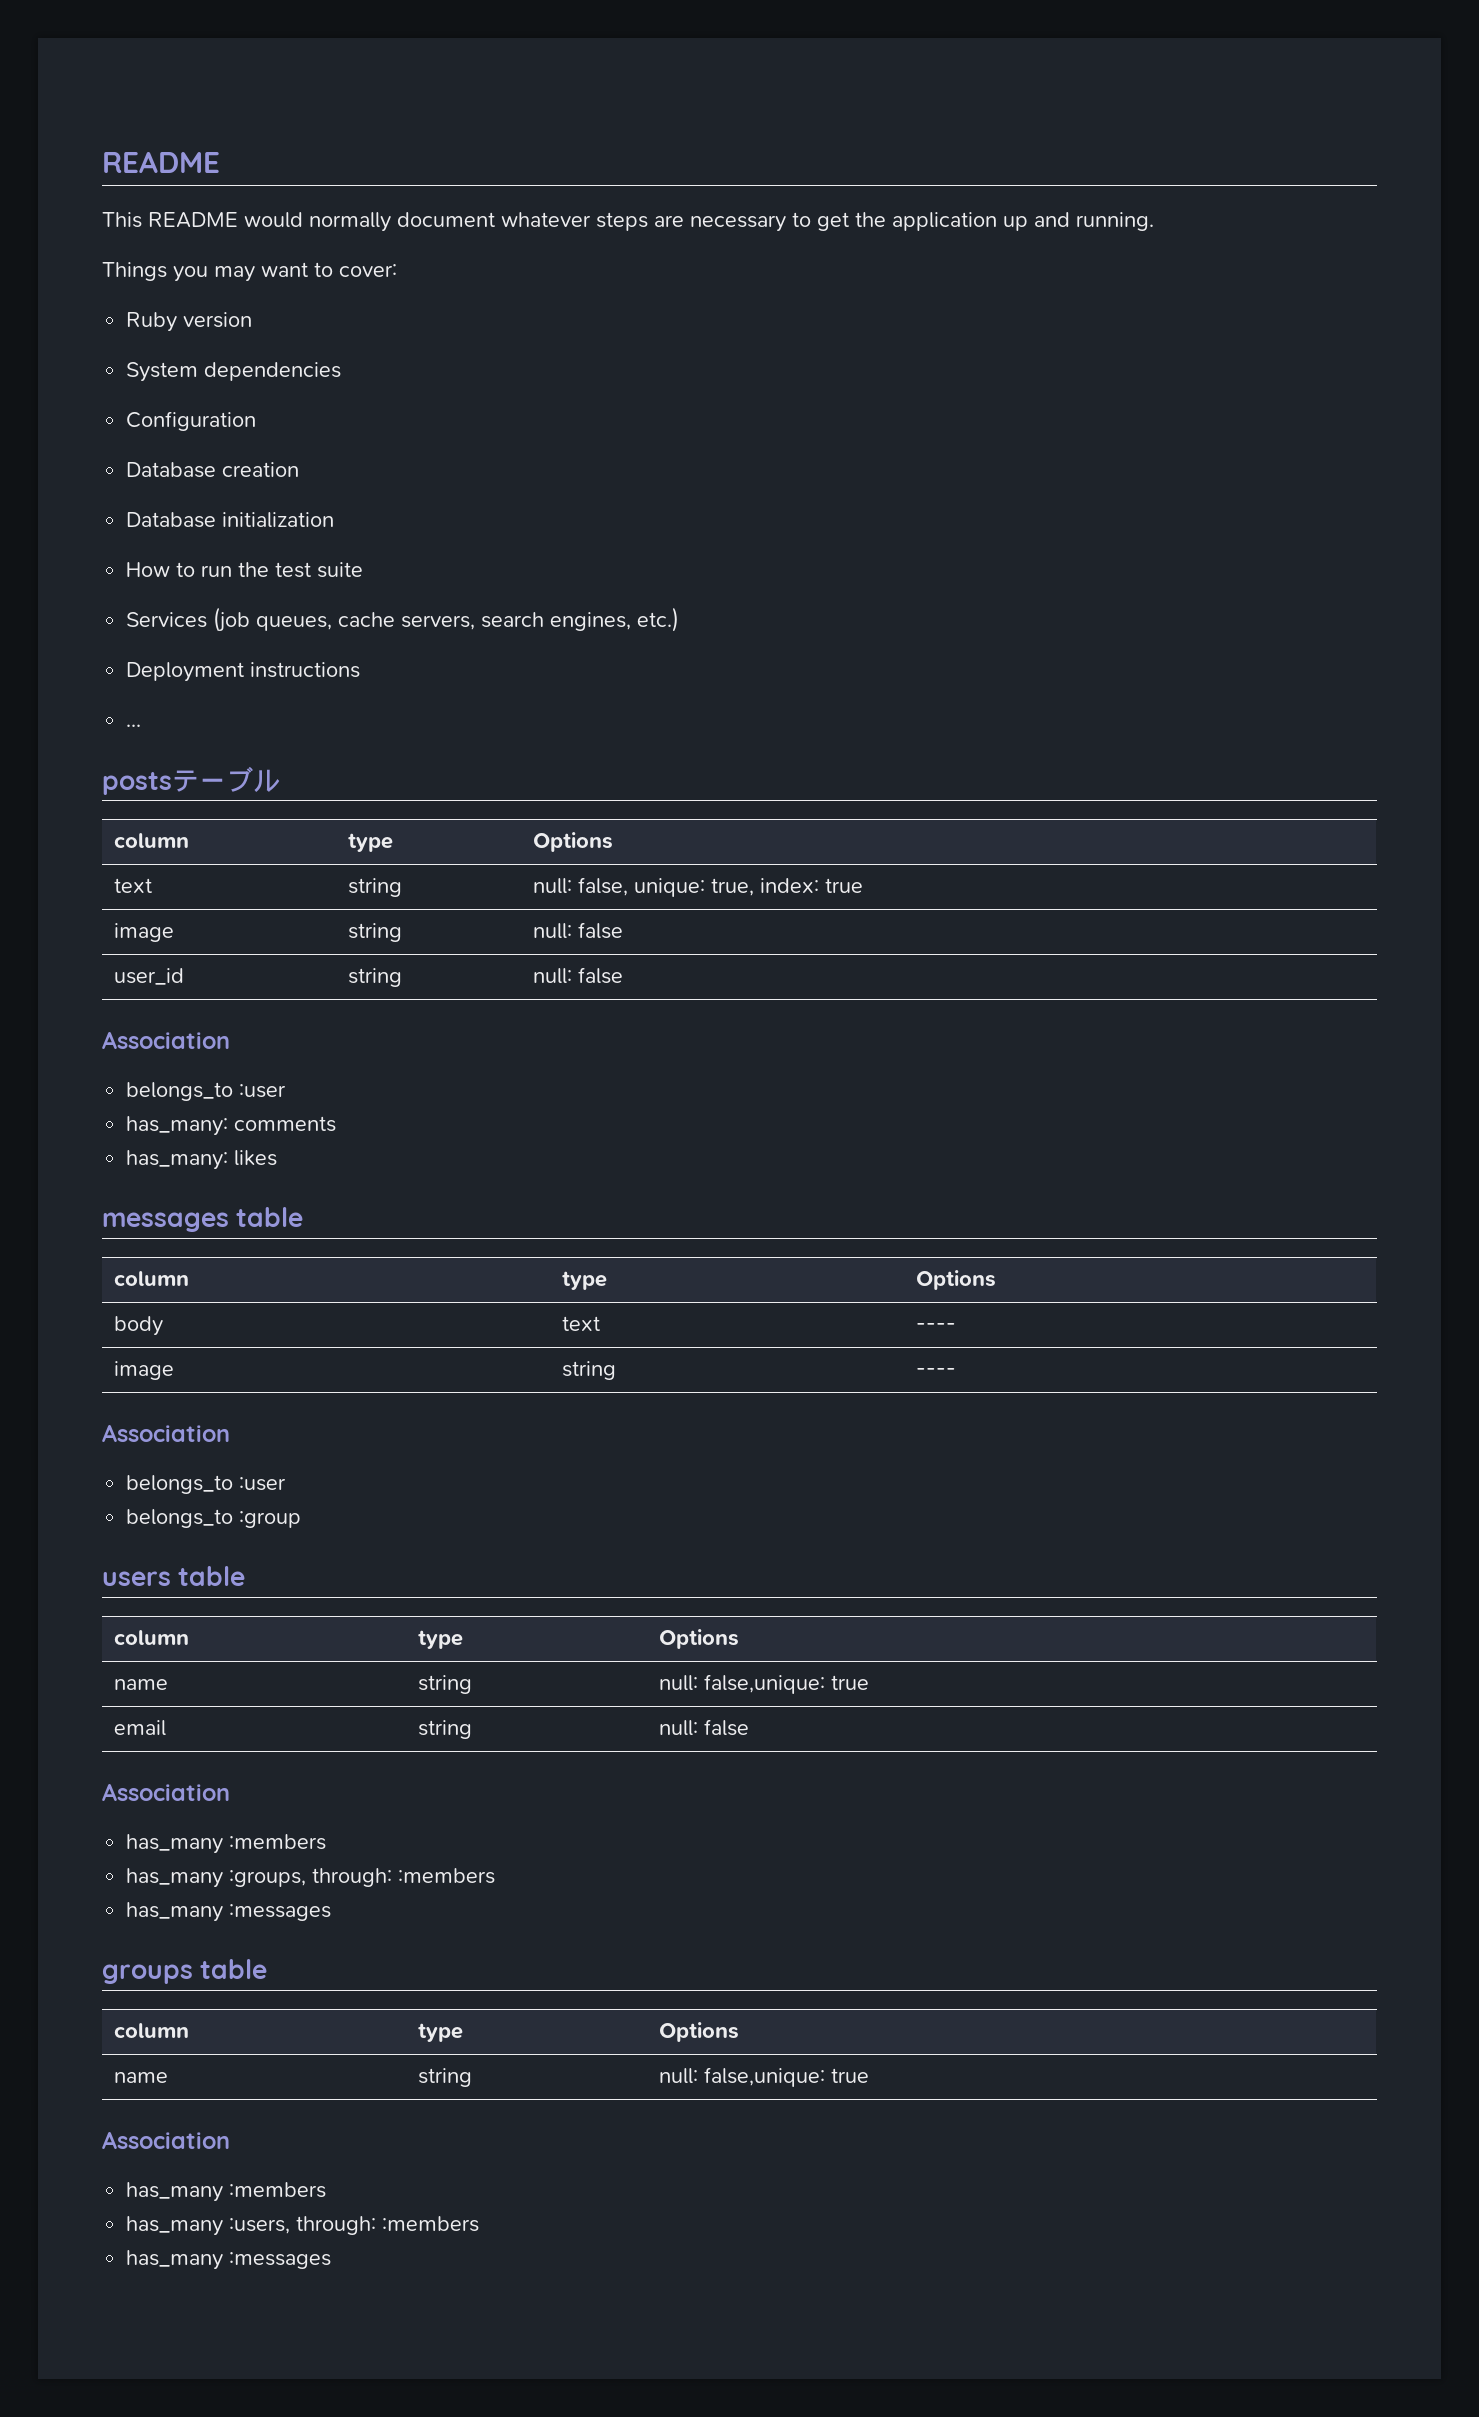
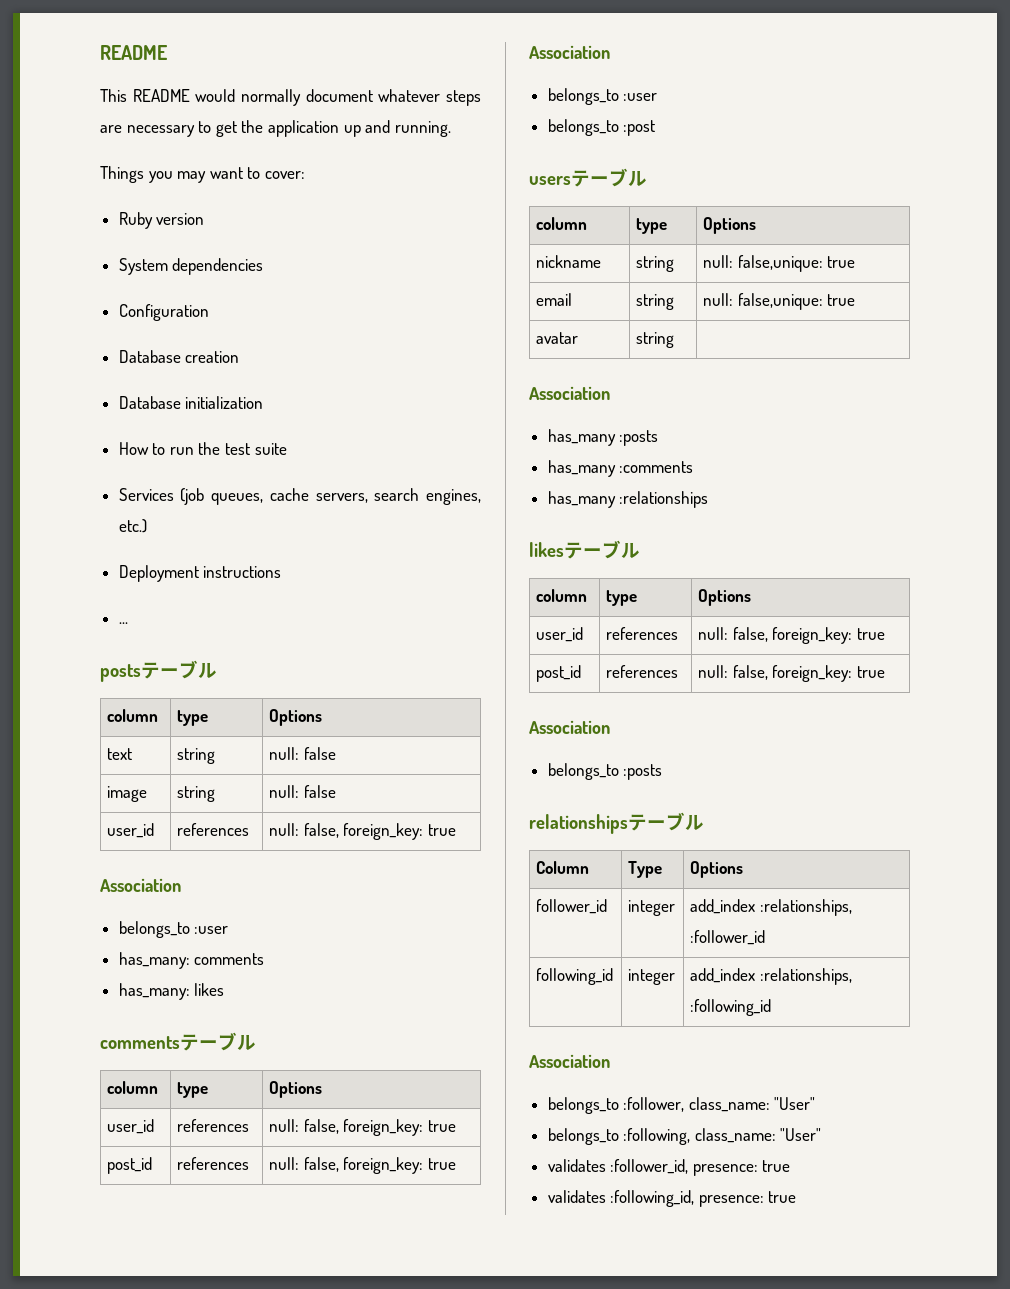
- text | string | null: false, unique: true, index: true
+ text | string | null: false
  image | string | null: false
- user_id | string | null: false
+ user_id | references | null: false, foreign_key: true
- messages table
+ commentsテーブル
  column | type | Options
- body | text | ----
- image | string | ----
+ user_id | references | null: false, foreign_key: true
+ post_id | references | null: false, foreign_key: true
- belongs_to :group
+ belongs_to :post
- users table
+ usersテーブル
  column | type | Options
- name | string | null: false,unique: true
+ nickname | string | null: false,unique: true
- email | string | null: false
+ email | string | null: false,unique: true
+ avatar | string |
  Association
- has_many :members
- has_many :groups, through: :members
- has_many :messages
- groups table
+ has_many :posts
+ has_many :comments
+ has_many :relationships
+ likesテーブル
  column | type | Options
- name | string | null: false,unique: true
+ user_id | references | null: false, foreign_key: true
+ post_id | references | null: false, foreign_key: true
  Association
- has_many :members
- has_many :users, through: :members
- has_many :messages
+ belongs_to :posts
+ relationshipsテーブル
+ Column | Type | Options
+ follower_id | integer | add_index :relationships, :follower_id
+ following_id | integer | add_index :relationships, :following_id
+ Association
+ belongs_to :follower, class_name: "User"
+ belongs_to :following, class_name: "User"
+ validates :follower_id, presence: true
+ validates :following_id, presence: true

